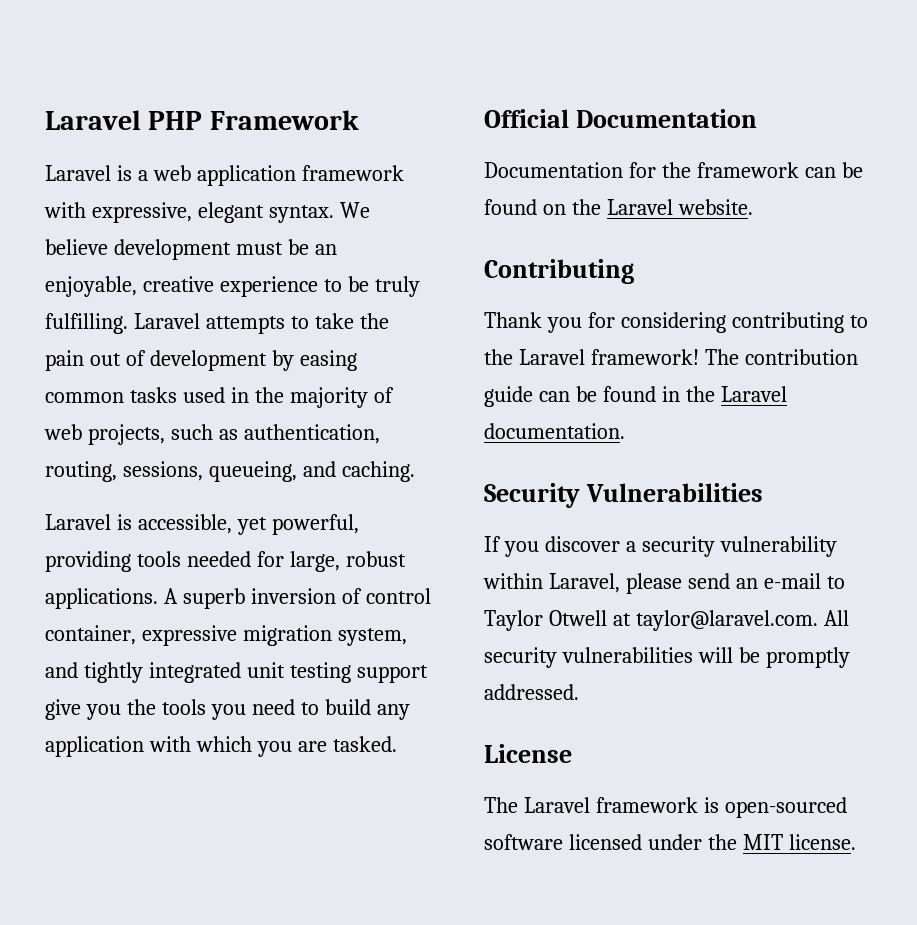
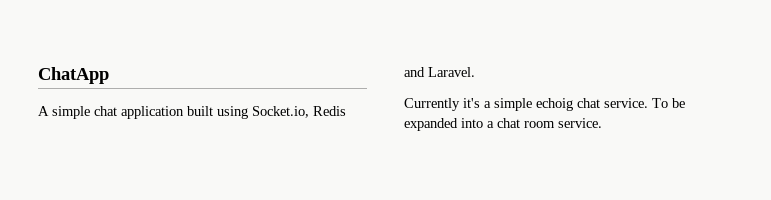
- Laravel PHP Framework
- Laravel is a web application framework with expressive, elegant syntax. We believe development must be an enjoyable, creative experience to be truly fulfilling. Laravel attempts to take the pain out of development by easing common tasks used in the majority of web projects, such as authentication, routing, sessions, queueing, and caching.
- Laravel is accessible, yet powerful, providing tools needed for large, robust applications. A superb inversion of control container, expressive migration system, and tightly integrated unit testing support give you the tools you need to build any application with which you are tasked.
- Official Documentation
- Documentation for the framework can be found on the Laravel website.
- Contributing
- Thank you for considering contributing to the Laravel framework! The contribution guide can be found in the Laravel documentation.
- Security Vulnerabilities
- If you discover a security vulnerability within Laravel, please send an e-mail to Taylor Otwell at taylor@laravel.com. All security vulnerabilities will be promptly addressed.
- License
- The Laravel framework is open-sourced software licensed under the MIT license.
+ ChatApp
+ A simple chat application built using Socket.io, Redis and Laravel.
+ Currently it's a simple echoig chat service. To be expanded into a chat room service.

